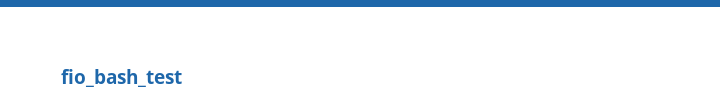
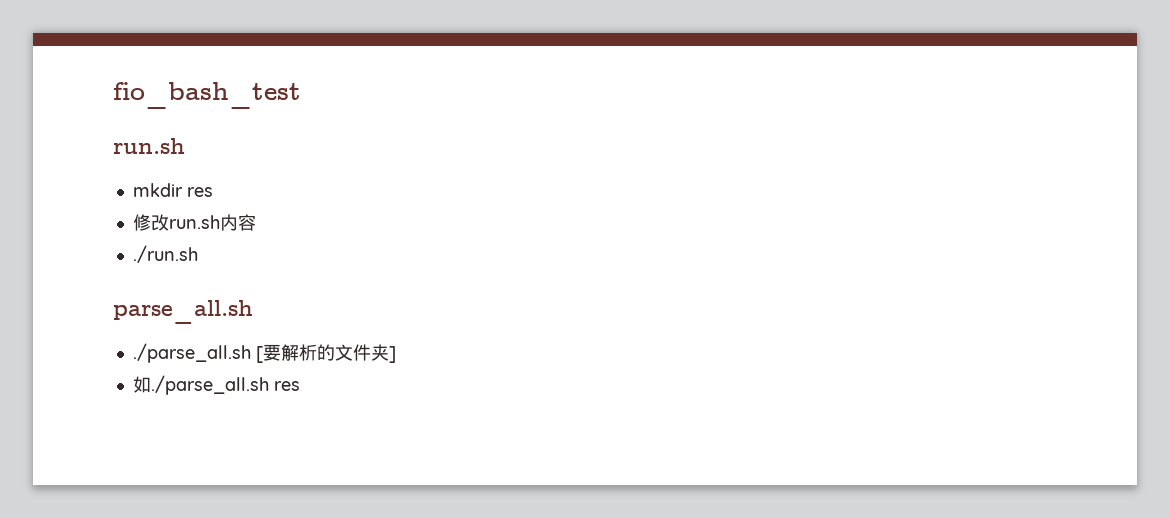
  fio_bash_test
+ run.sh
+ mkdir res
+ 修改run.sh内容
+ ./run.sh
+ parse_all.sh
+ ./parse_all.sh [要解析的文件夹]
+ 如./parse_all.sh res

